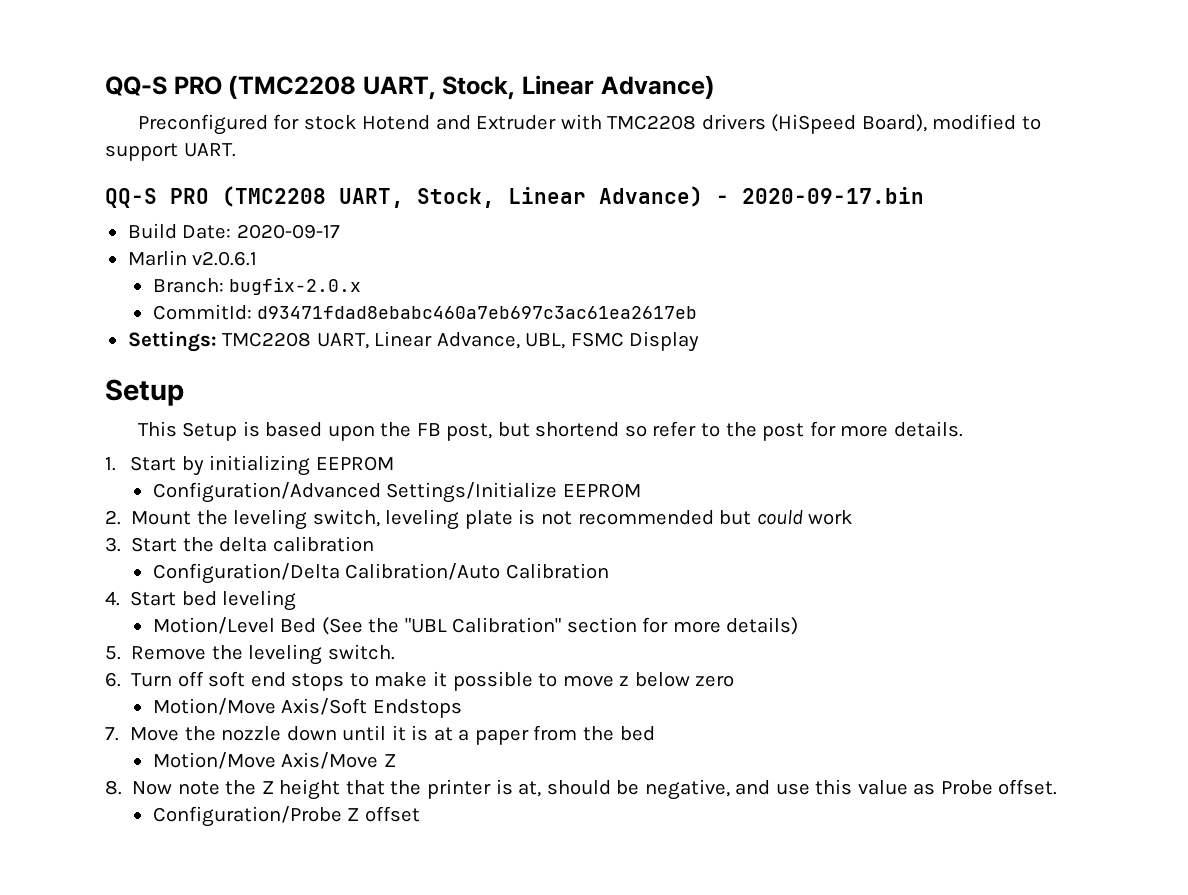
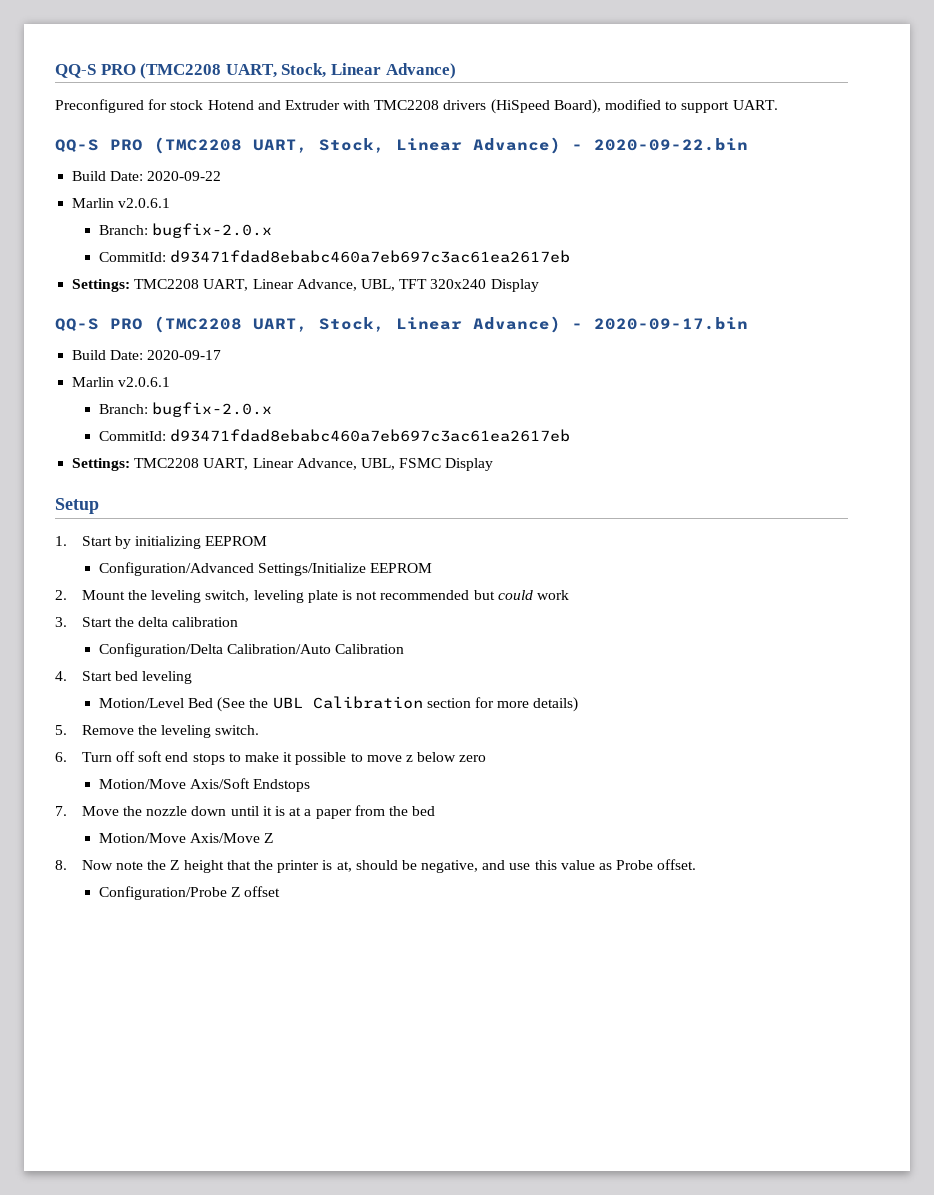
+ QQ-S PRO (TMC2208 UART, Stock, Linear Advance) - 2020-09-22.bin
+ Build Date: 2020-09-22
+ Marlin v2.0.6.1
+ Branch: bugfix-2.0.x
+ CommitId: d93471fdad8ebabc460a7eb697c3ac61ea2617eb
+ Settings: TMC2208 UART, Linear Advance, UBL, TFT 320x240 Display
- This Setup is based upon the FB post, but shortend so refer to the post for more details.
- Motion/Level Bed (See the "UBL Calibration" section for more details)
+ Motion/Level Bed (See the UBL Calibration section for more details)

